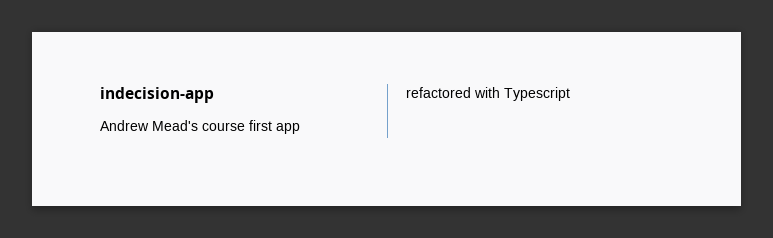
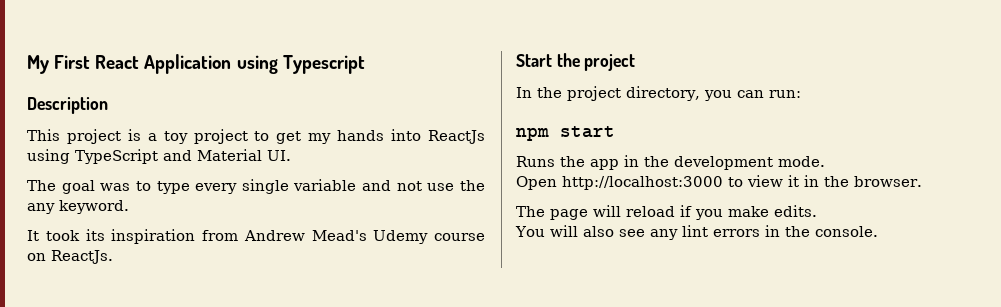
- indecision-app
- Andrew Mead's course first app refactored with Typescript
+ My First React Application using Typescript
+ Description
+ This project is a toy project to get my hands into ReactJs using TypeScript and Material UI.
+ The goal was to type every single variable and not use the any keyword.
+ It took its inspiration from Andrew Mead's Udemy course on ReactJs.
+ Start the project
+ In the project directory, you can run:
+ npm start
+ Runs the app in the development mode.
+ Open http://localhost:3000 to view it in the browser.
+ The page will reload if you make edits.
+ You will also see any lint errors in the console.

